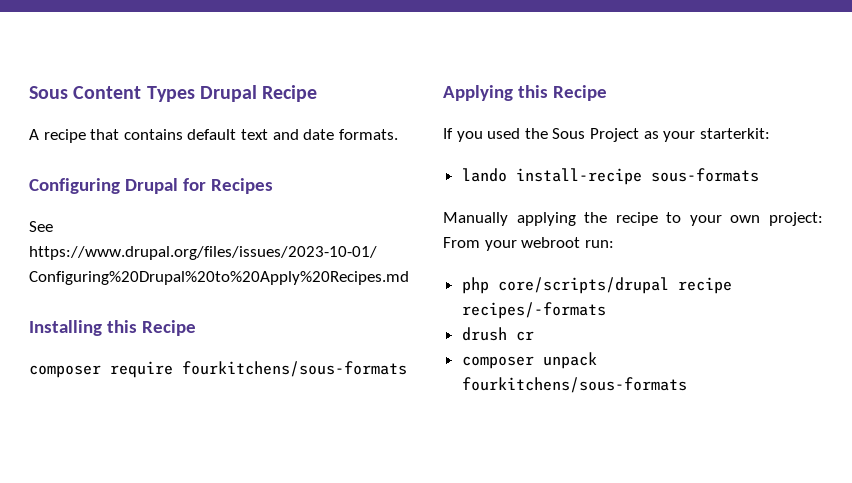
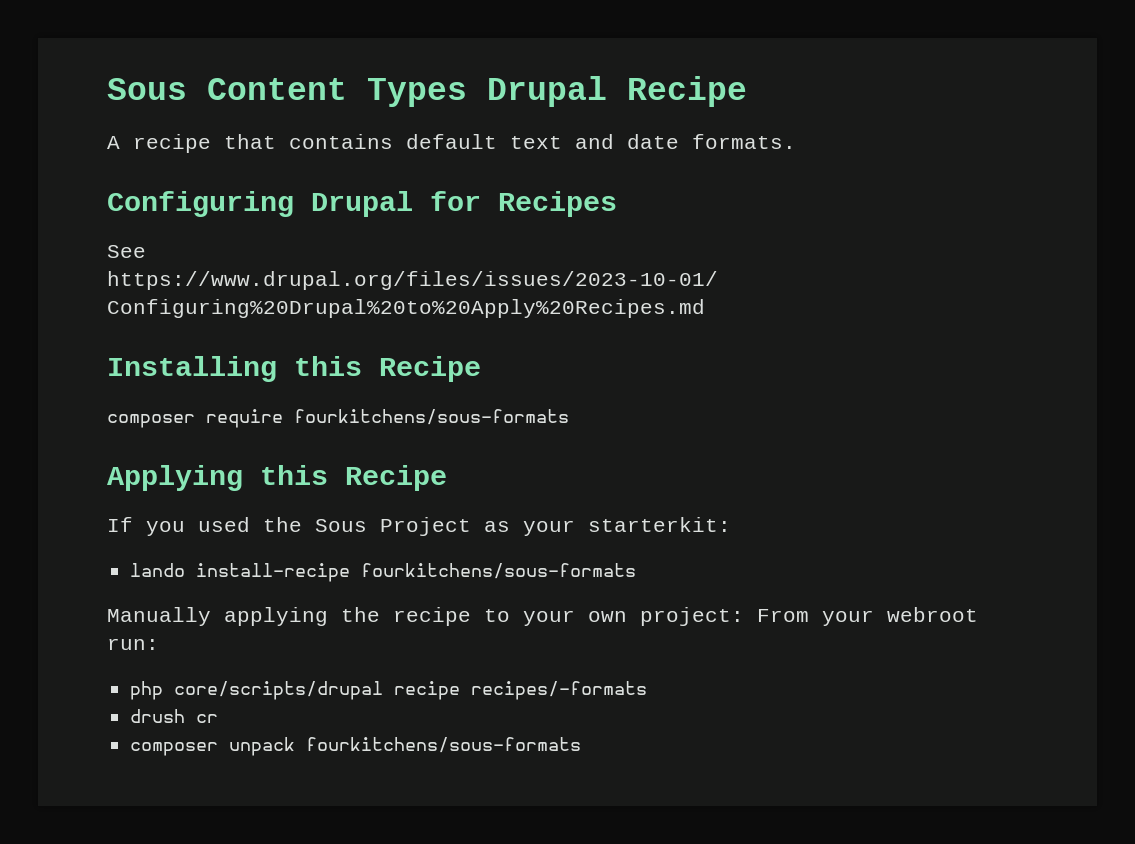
- lando install-recipe sous-formats
+ lando install-recipe fourkitchens/sous-formats

